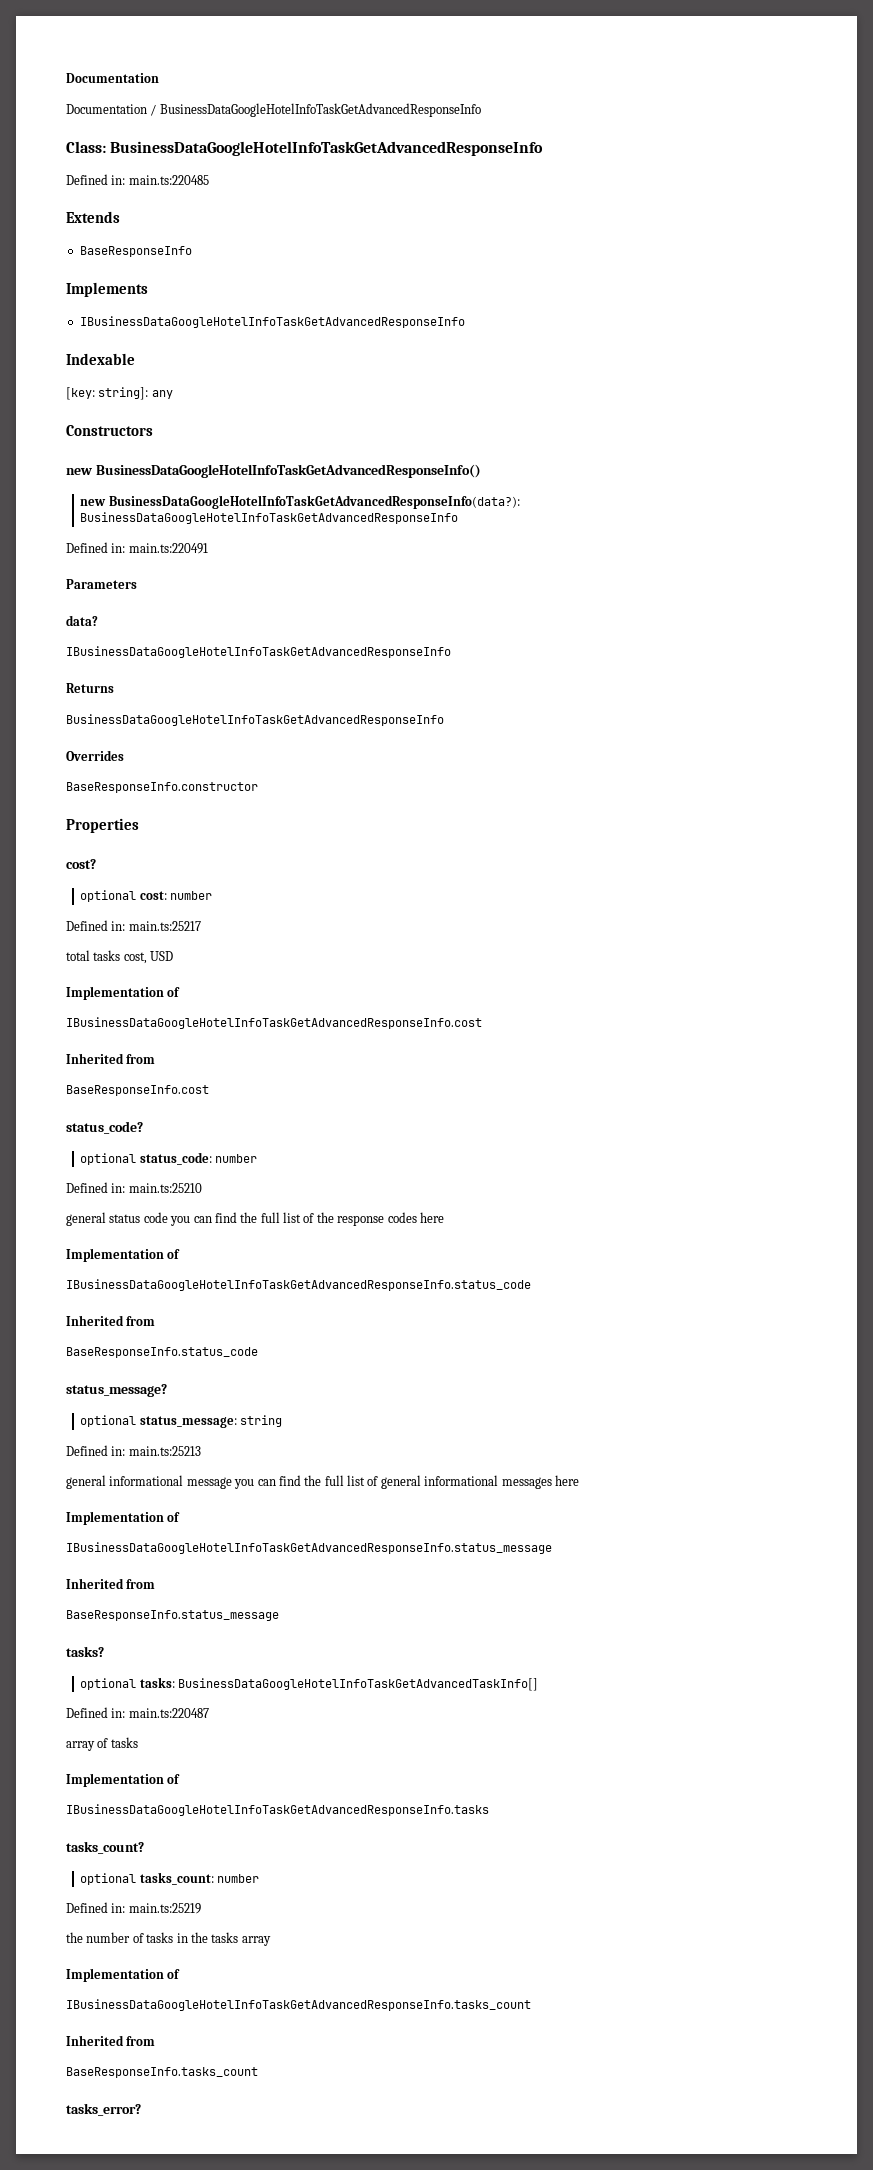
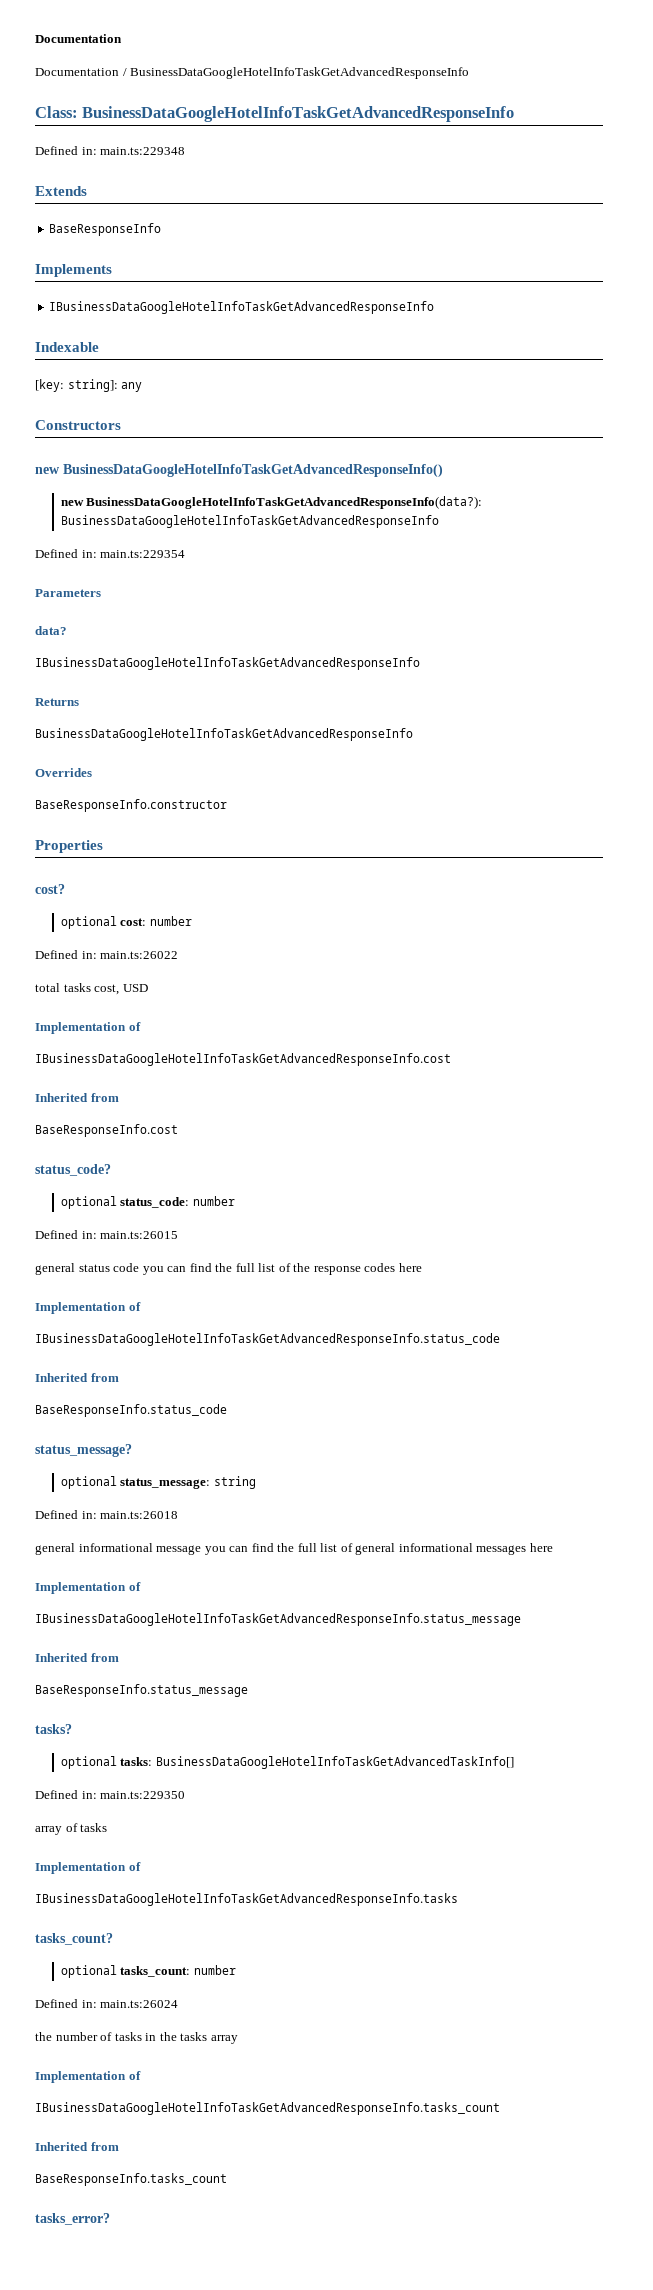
- Defined in: main.ts:220485
+ Defined in: main.ts:229348
- Defined in: main.ts:220491
+ Defined in: main.ts:229354
- Defined in: main.ts:25217
+ Defined in: main.ts:26022
- Defined in: main.ts:25210
+ Defined in: main.ts:26015
- Defined in: main.ts:25213
+ Defined in: main.ts:26018
- Defined in: main.ts:220487
+ Defined in: main.ts:229350
- Defined in: main.ts:25219
+ Defined in: main.ts:26024

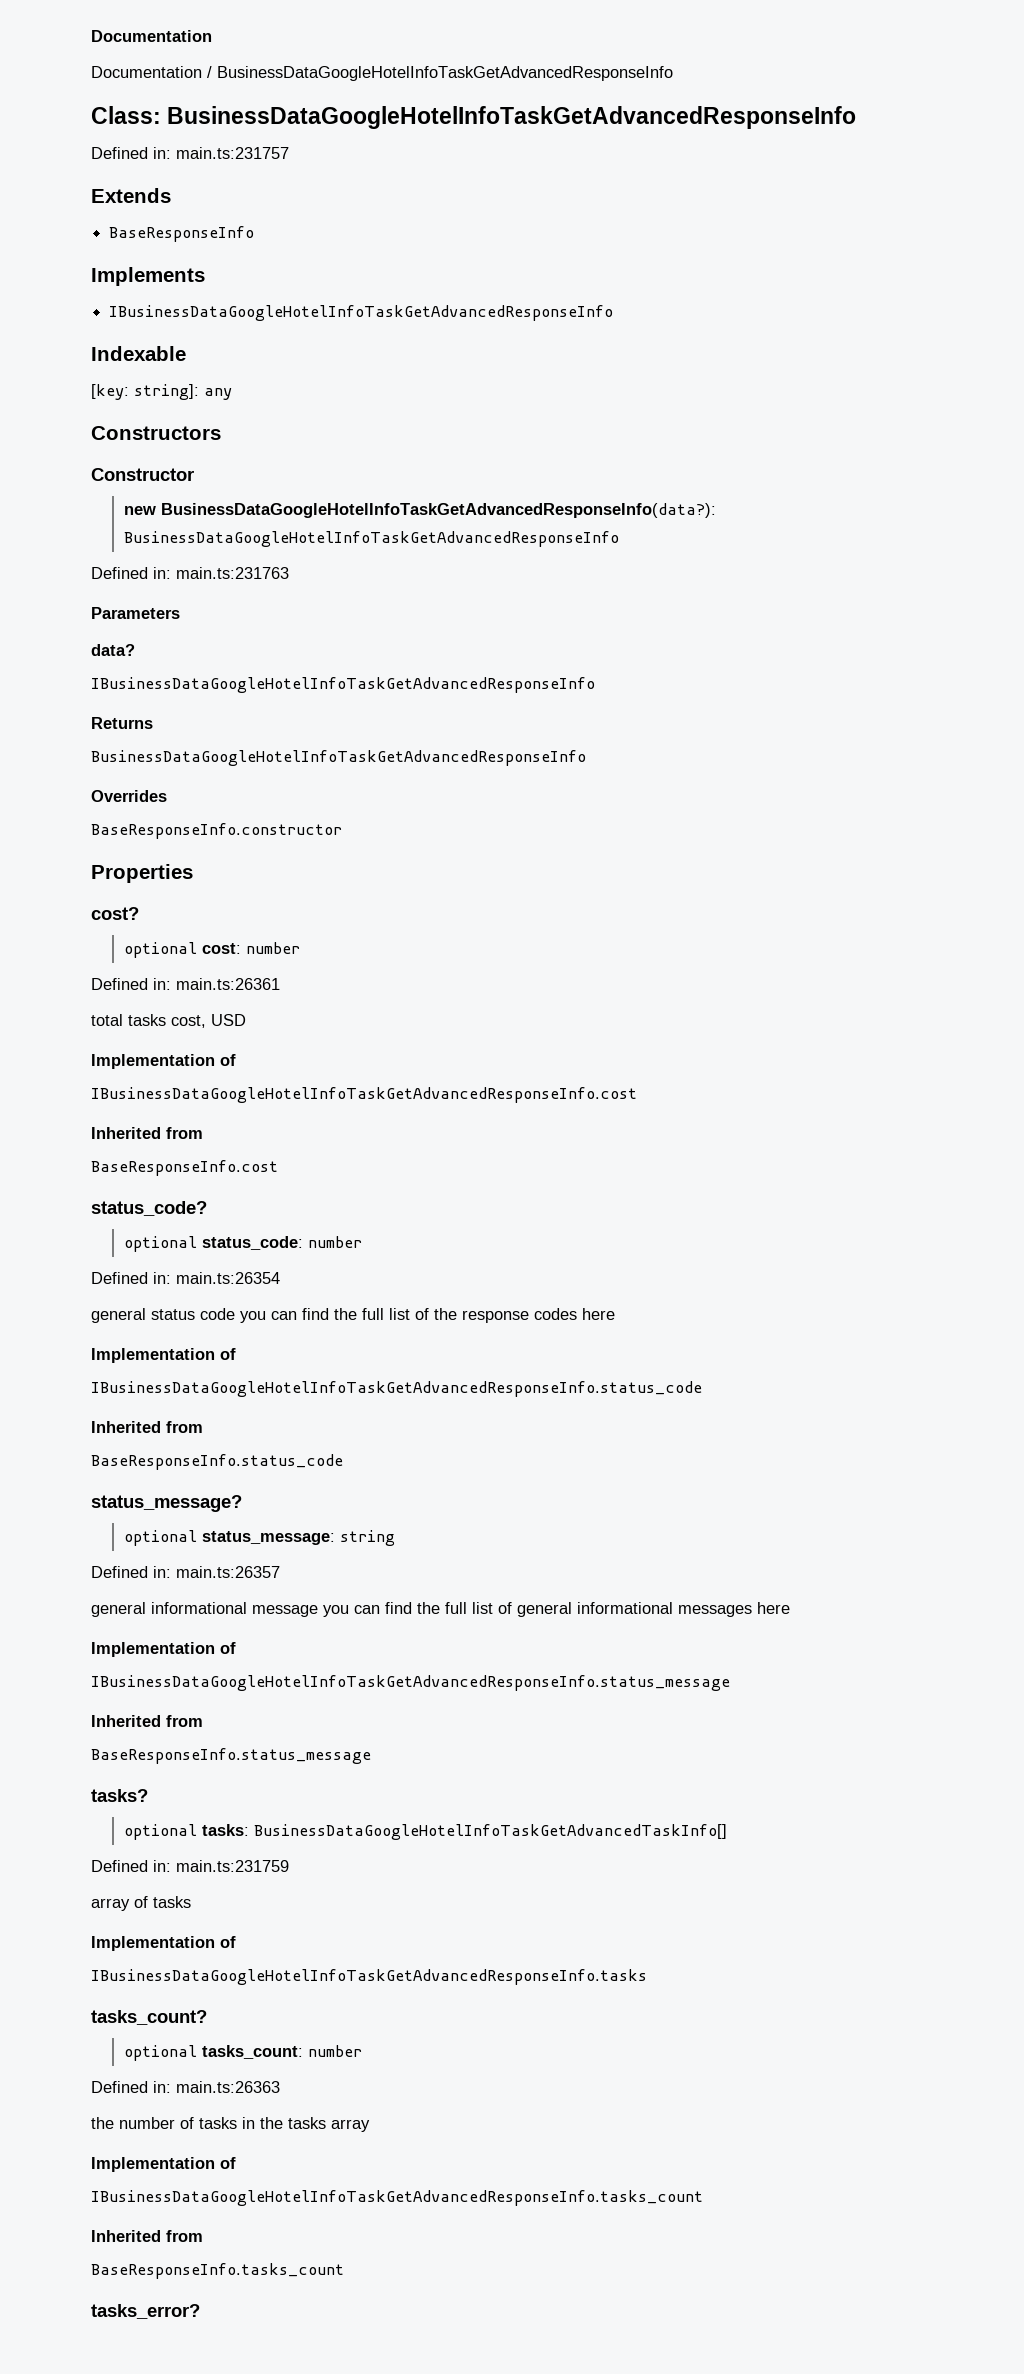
- Defined in: main.ts:229348
+ Defined in: main.ts:231757
- new BusinessDataGoogleHotelInfoTaskGetAdvancedResponseInfo()
+ Constructor
- Defined in: main.ts:229354
+ Defined in: main.ts:231763
- Defined in: main.ts:26022
+ Defined in: main.ts:26361
- Defined in: main.ts:26015
+ Defined in: main.ts:26354
- Defined in: main.ts:26018
+ Defined in: main.ts:26357
- Defined in: main.ts:229350
+ Defined in: main.ts:231759
- Defined in: main.ts:26024
+ Defined in: main.ts:26363

